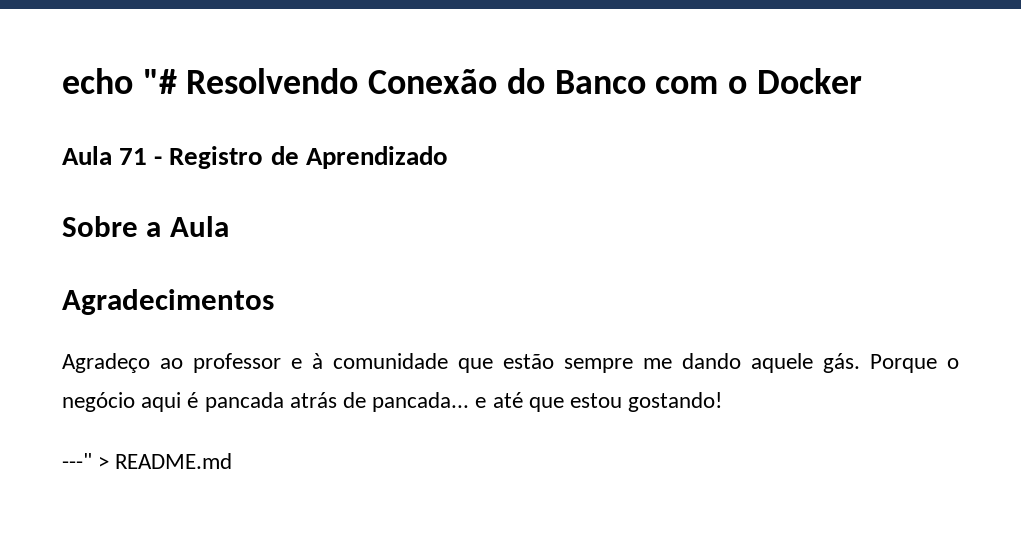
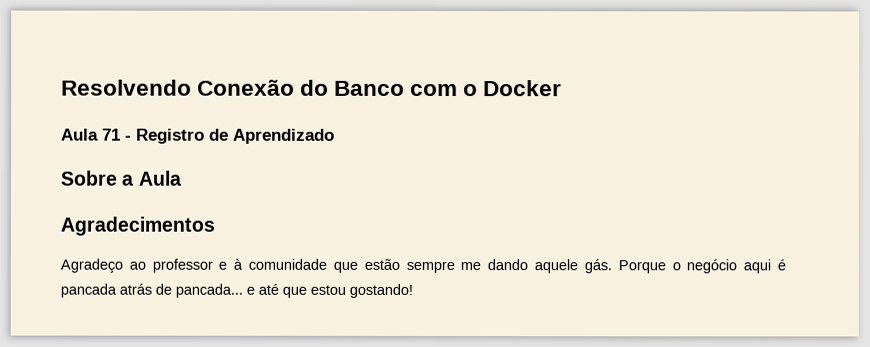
- echo "# Resolvendo Conexão do Banco com o Docker
+ Resolvendo Conexão do Banco com o Docker
- ---" > README.md

